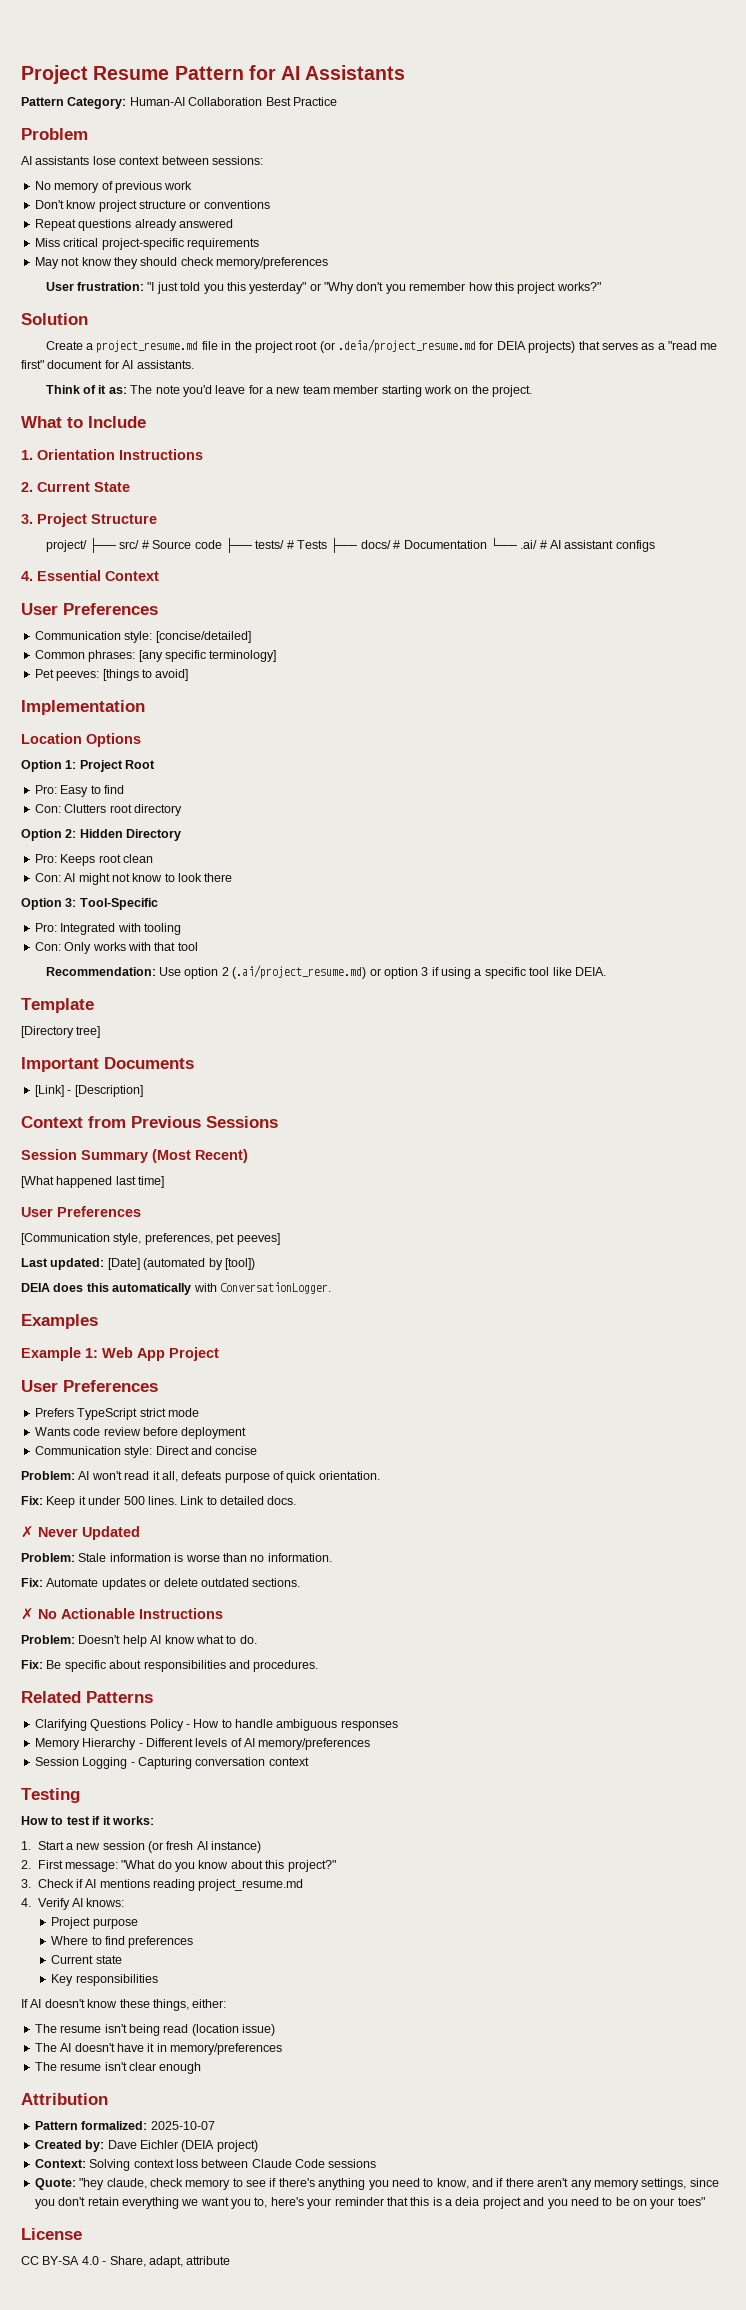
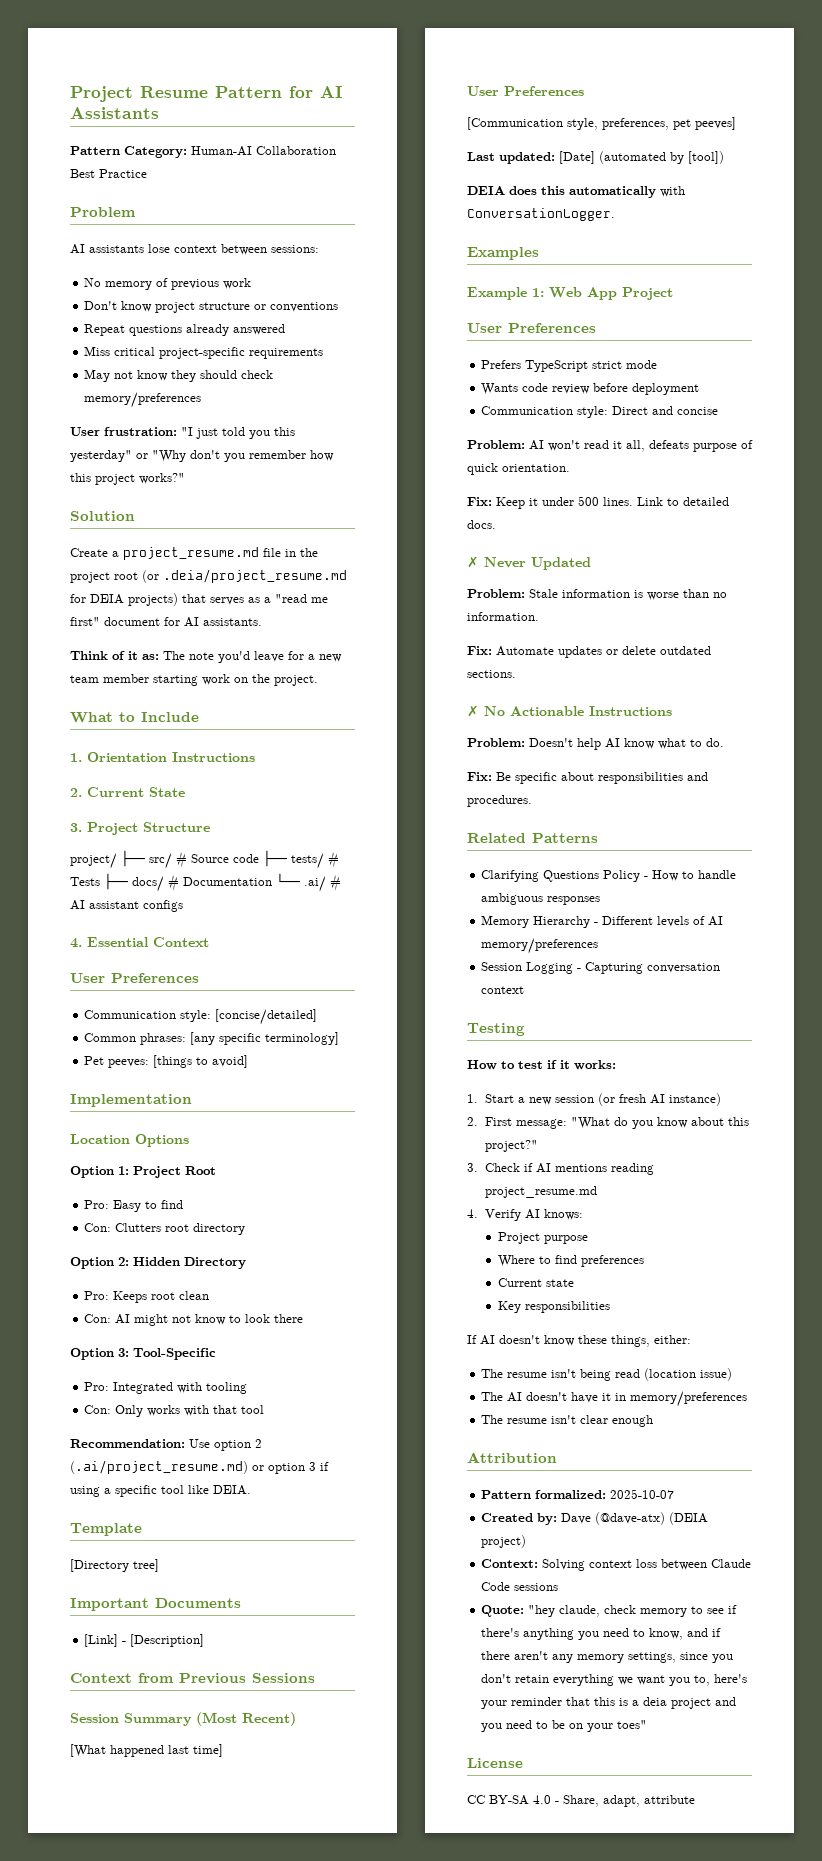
- Created by: Dave Eichler (DEIA project)
+ Created by: Dave (@dave-atx) (DEIA project)

